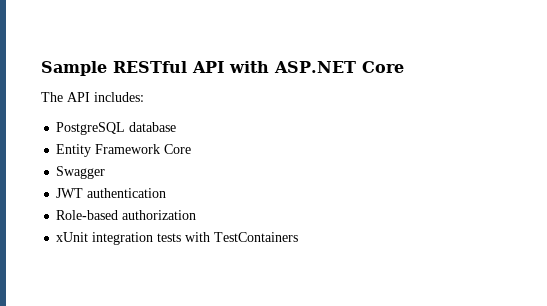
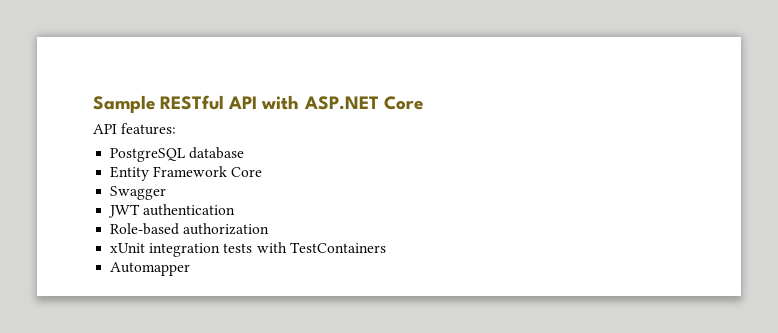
- The API includes:
+ API features:
+ Automapper

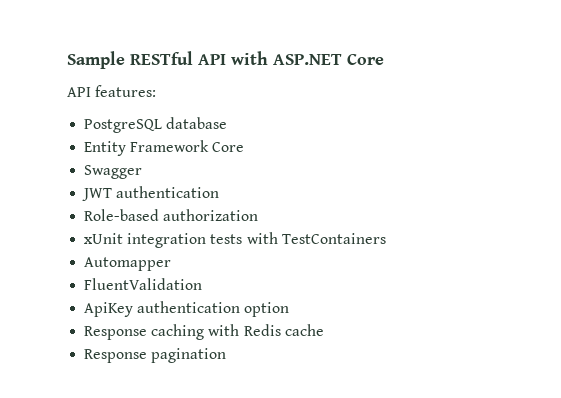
+ FluentValidation
+ ApiKey authentication option
+ Response caching with Redis cache
+ Response pagination

